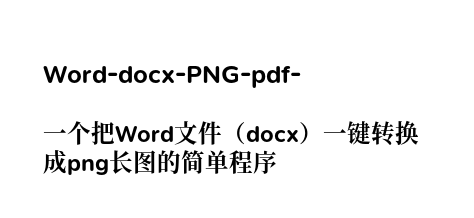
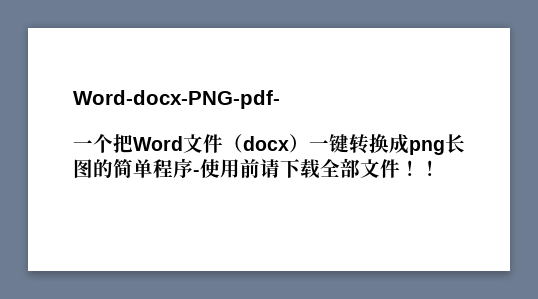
- 一个把Word文件（docx）一键转换成png长图的简单程序
+ 一个把Word文件（docx）一键转换成png长图的简单程序-使用前请下载全部文件！！

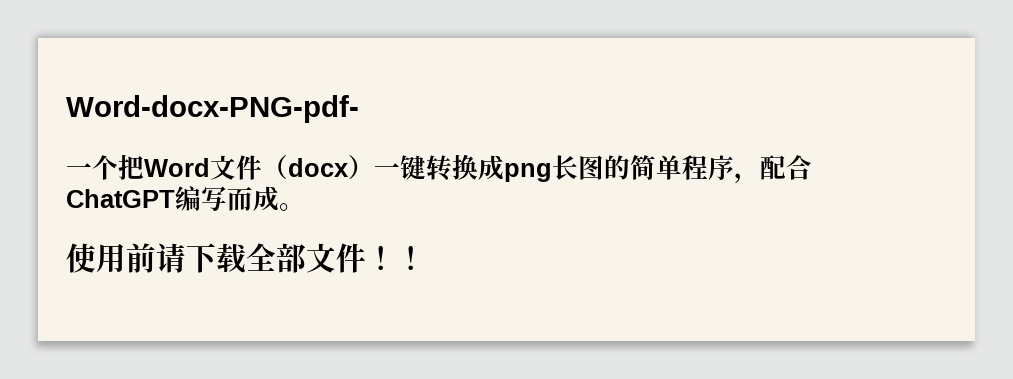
- 一个把Word文件（docx）一键转换成png长图的简单程序-使用前请下载全部文件！
+ 一个把Word文件（docx）一键转换成png长图的简单程序，配合ChatGPT编写而成。
+ 使用前请下载全部文件！

